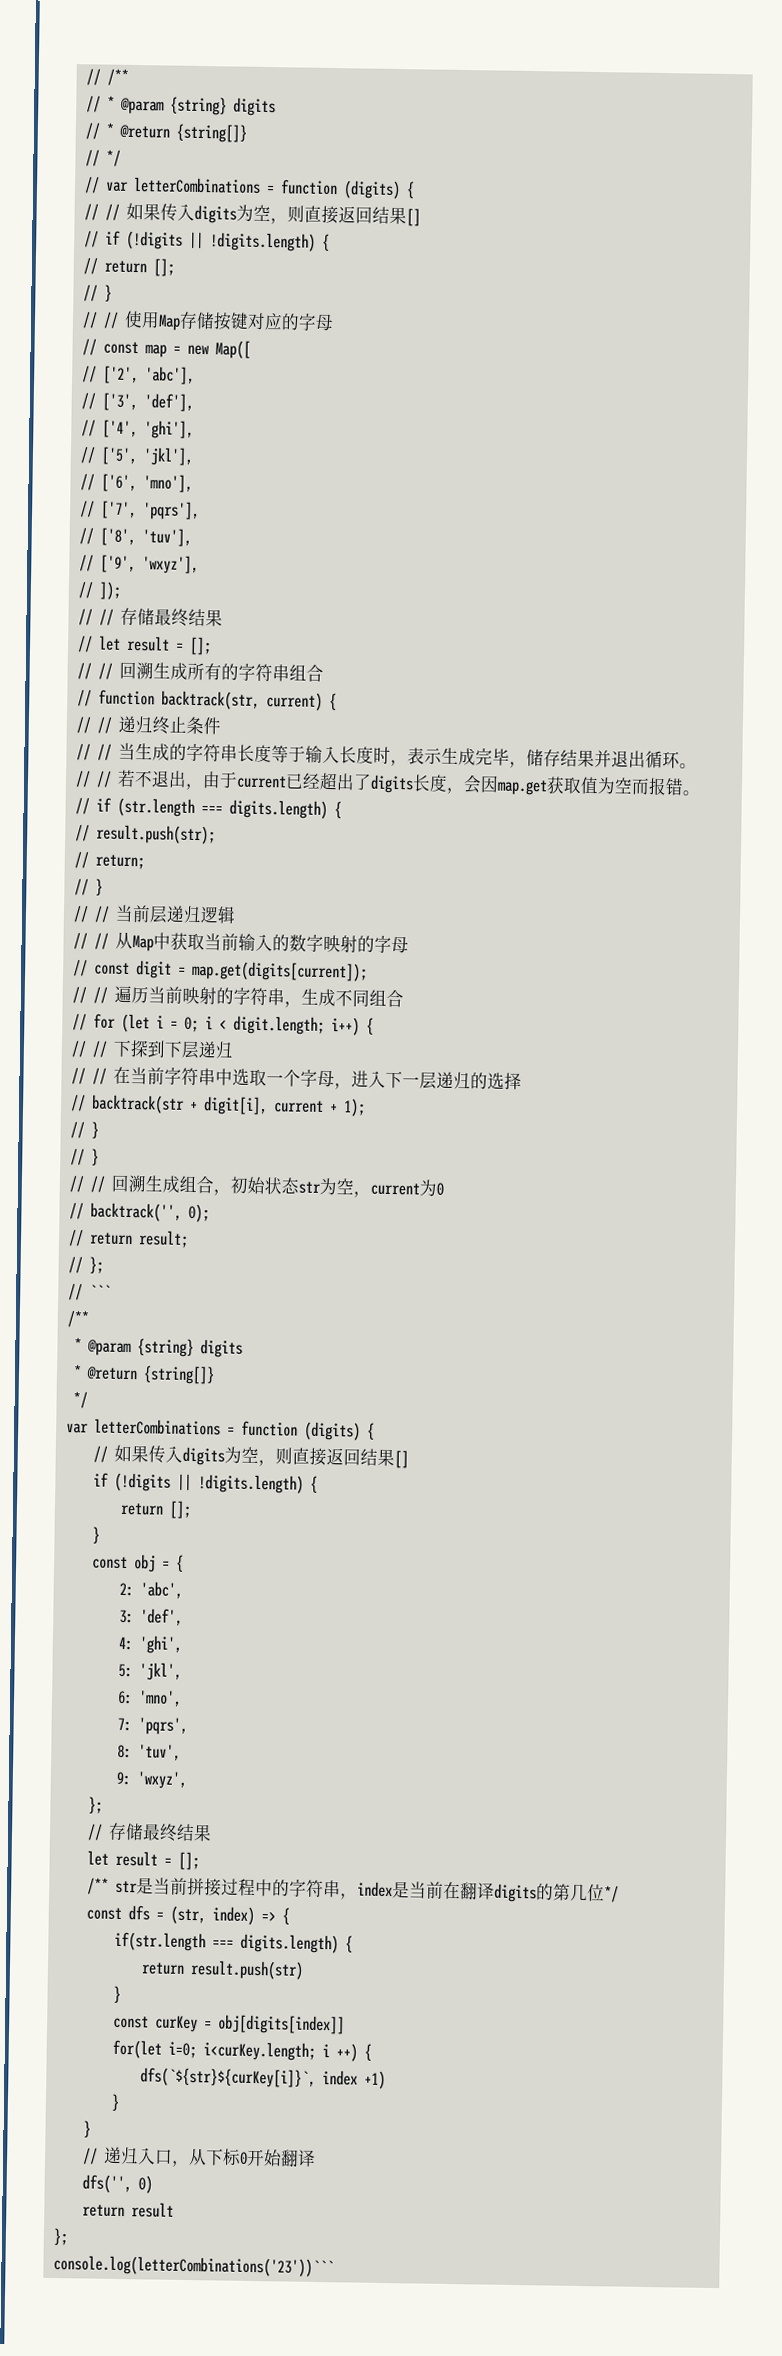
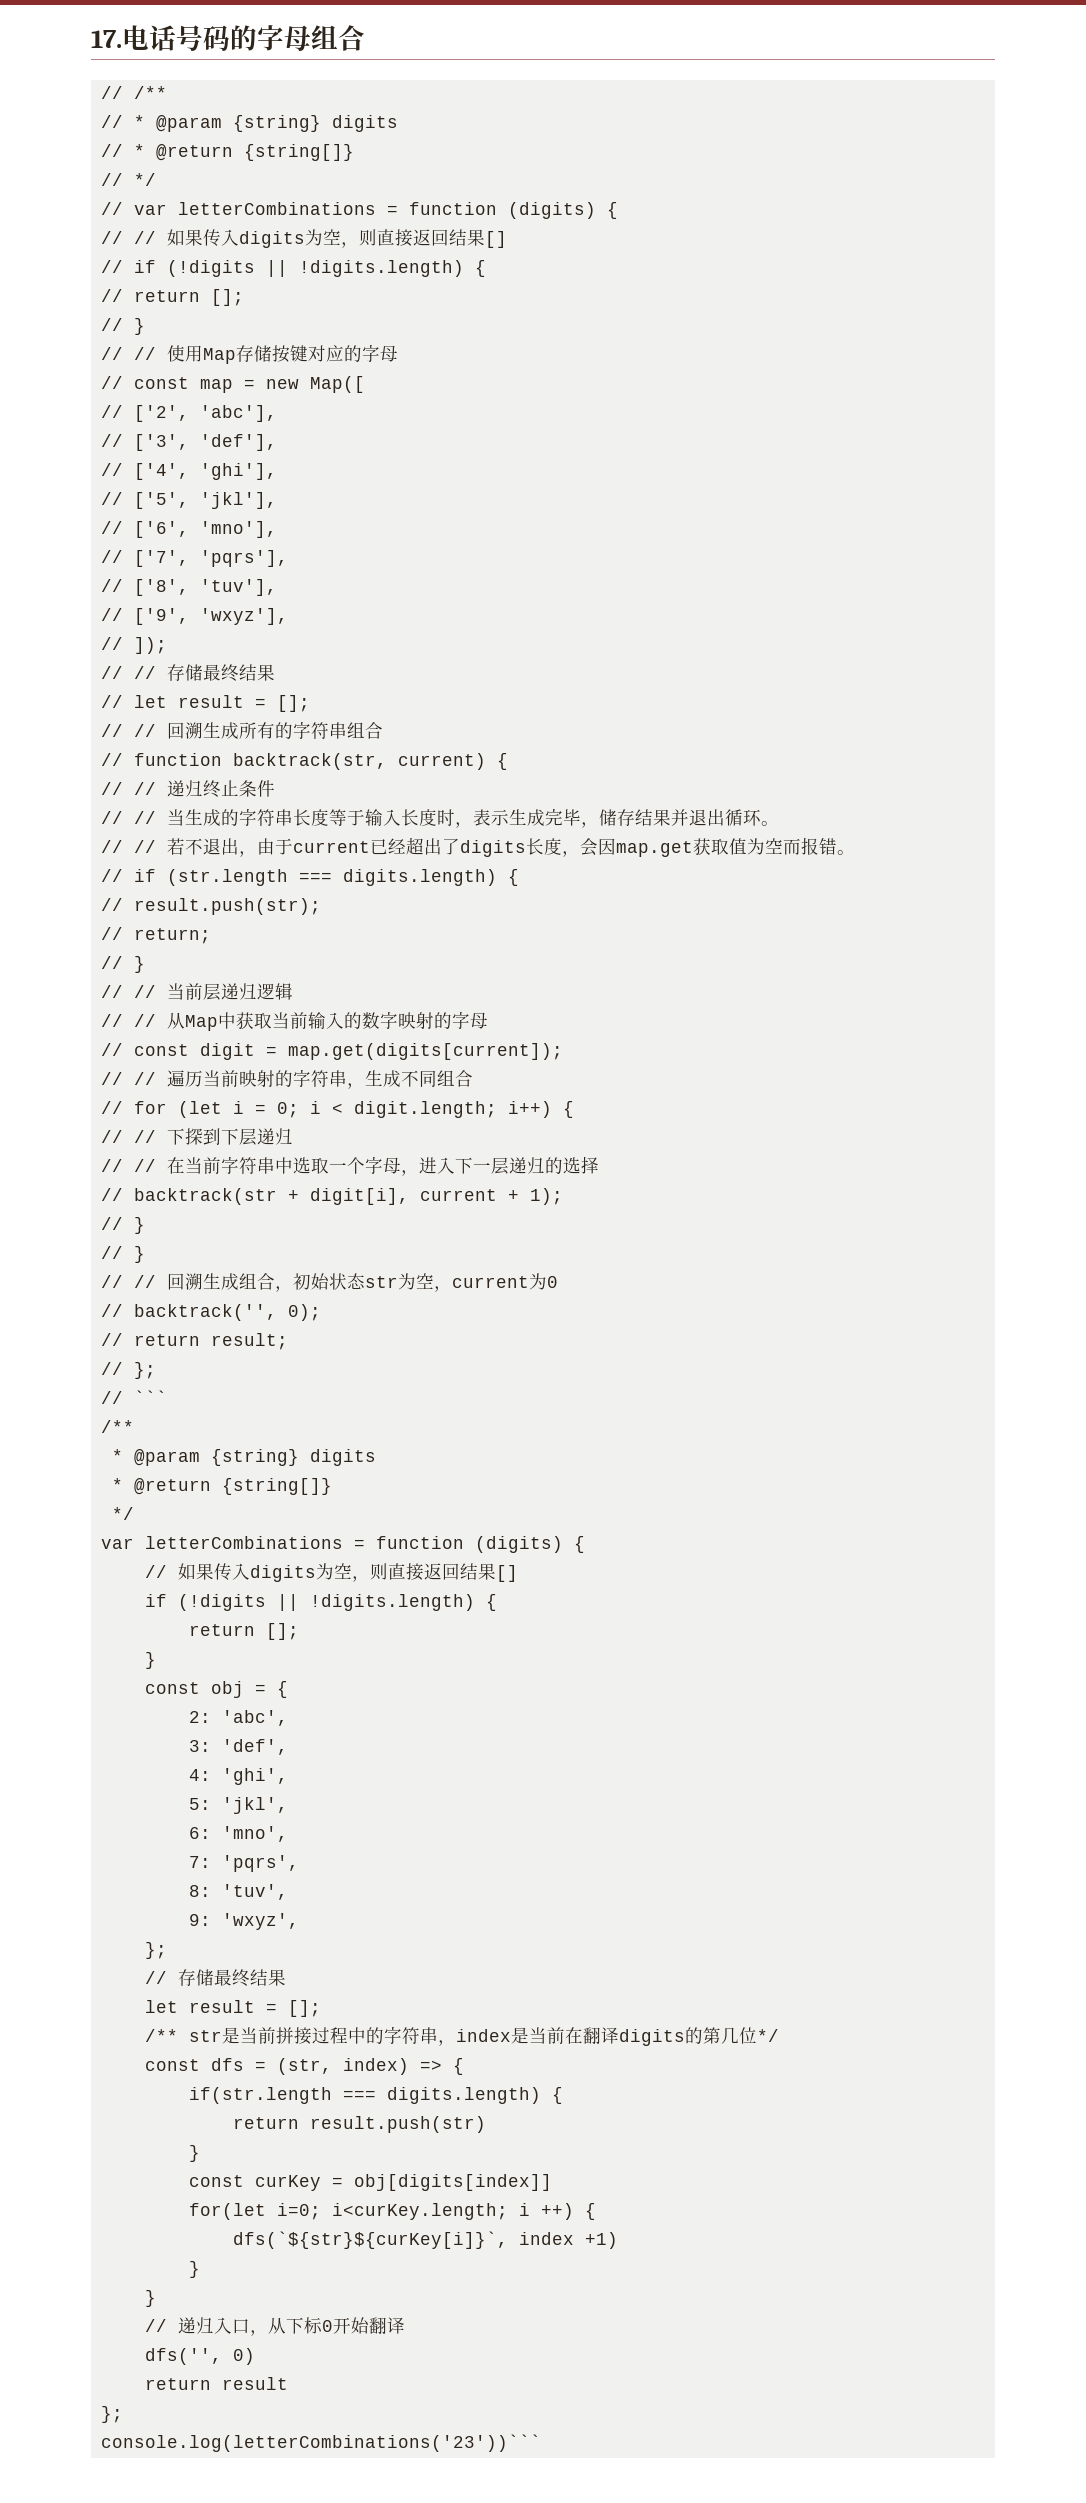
+ 17.电话号码的字母组合

